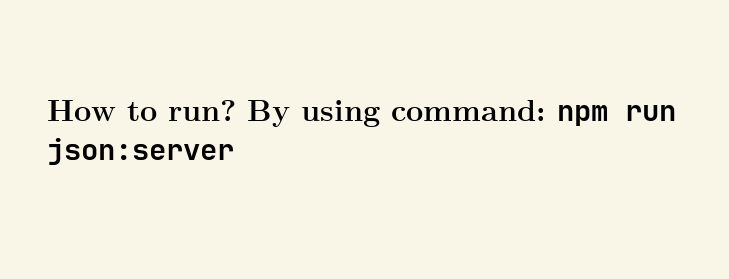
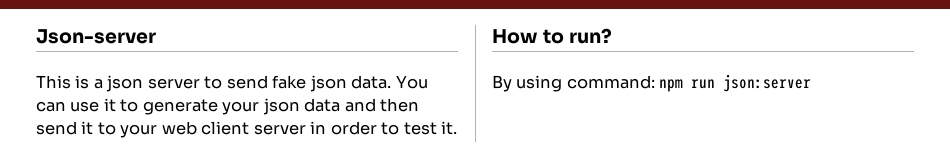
+ Json-server
+ This is a json server to send fake json data. You can use it to generate your json data and then send it to your web client server in order to test it.
- How to run? By using command: npm run json:server
+ How to run?
+ By using command: npm run json:server

